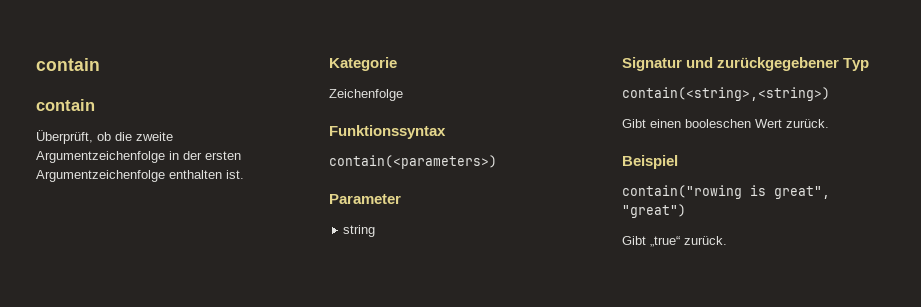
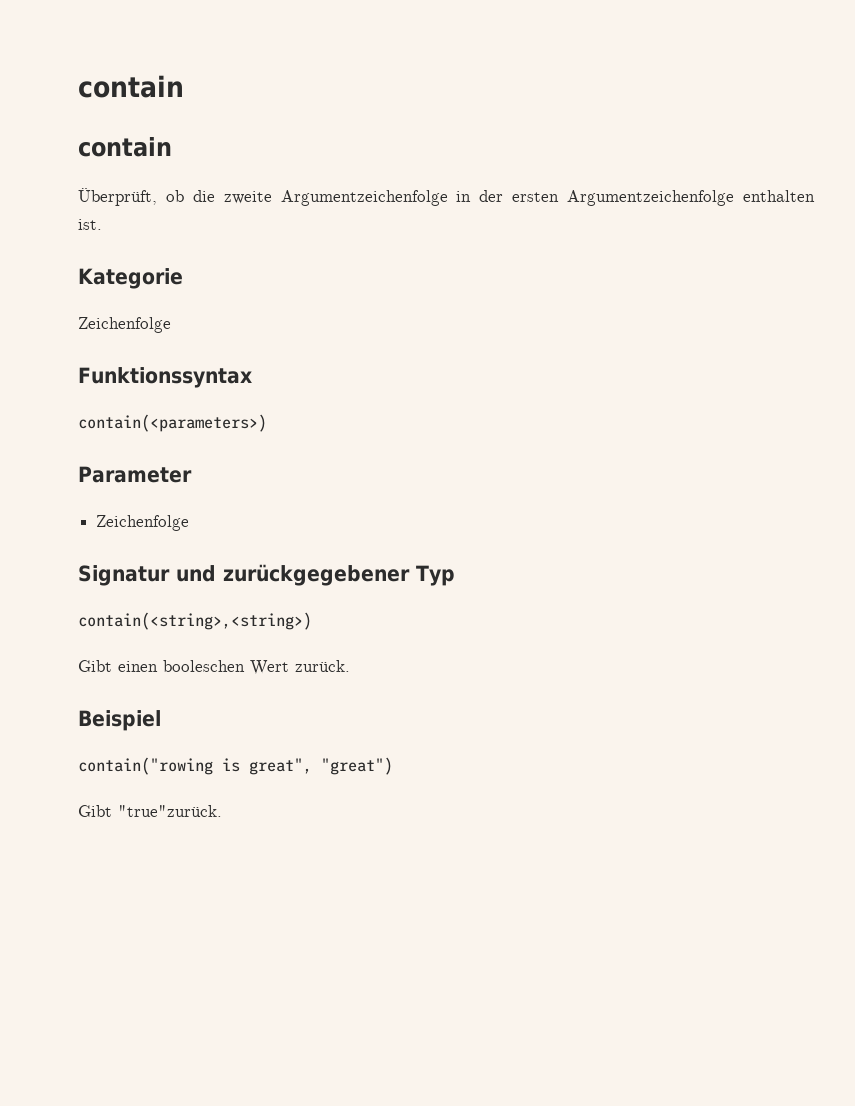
  Parameter
- string
+ Zeichenfolge
- Gibt „true“ zurück.
+ Gibt "true"zurück.

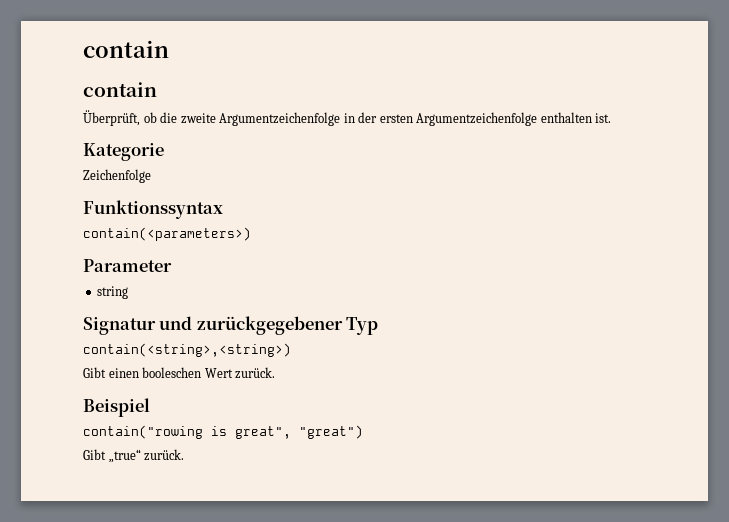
  Parameter
- Zeichenfolge
+ string
- Gibt "true"zurück.
+ Gibt „true“ zurück.

